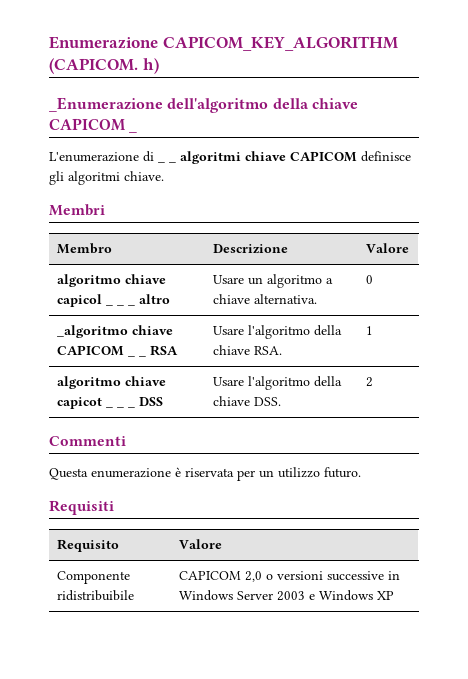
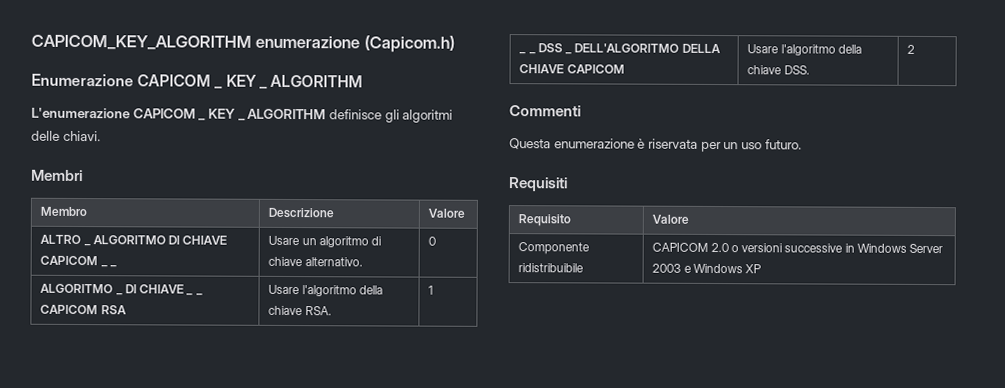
- Enumerazione CAPICOM_KEY_ALGORITHM (CAPICOM. h)
- _Enumerazione dell'algoritmo della chiave CAPICOM _
- L'enumerazione di _ _ algoritmi chiave CAPICOM definisce gli algoritmi chiave.
+ CAPICOM_KEY_ALGORITHM enumerazione (Capicom.h)
+ Enumerazione CAPICOM _ KEY _ ALGORITHM
+ L'enumerazione CAPICOM _ KEY _ ALGORITHM definisce gli algoritmi delle chiavi.
- algoritmo chiave capicol _ _ _ altro | Usare un algoritmo a chiave alternativa. | 0
- _algoritmo chiave CAPICOM _ _ RSA | Usare l'algoritmo della chiave RSA. | 1
+ ALTRO _ ALGORITMO DI CHIAVE CAPICOM _ _ | Usare un algoritmo di chiave alternativo. | 0
+ ALGORITMO _ DI CHIAVE _ _ CAPICOM RSA | Usare l'algoritmo della chiave RSA. | 1
- algoritmo chiave capicot _ _ _ DSS | Usare l'algoritmo della chiave DSS. | 2
+ _ _ DSS _ DELL'ALGORITMO DELLA CHIAVE CAPICOM | Usare l'algoritmo della chiave DSS. | 2
- Questa enumerazione è riservata per un utilizzo futuro.
+ Questa enumerazione è riservata per un uso futuro.
- Componente ridistribuibile | CAPICOM 2,0 o versioni successive in Windows Server 2003 e Windows XP
+ Componente ridistribuibile | CAPICOM 2.0 o versioni successive in Windows Server 2003 e Windows XP

